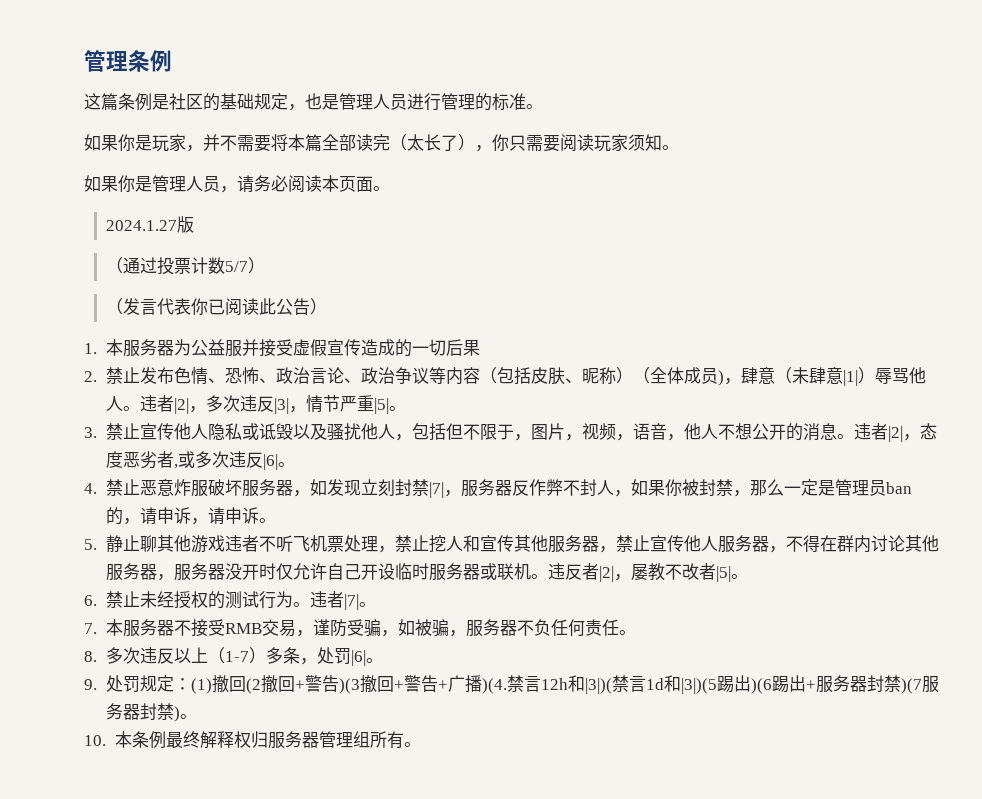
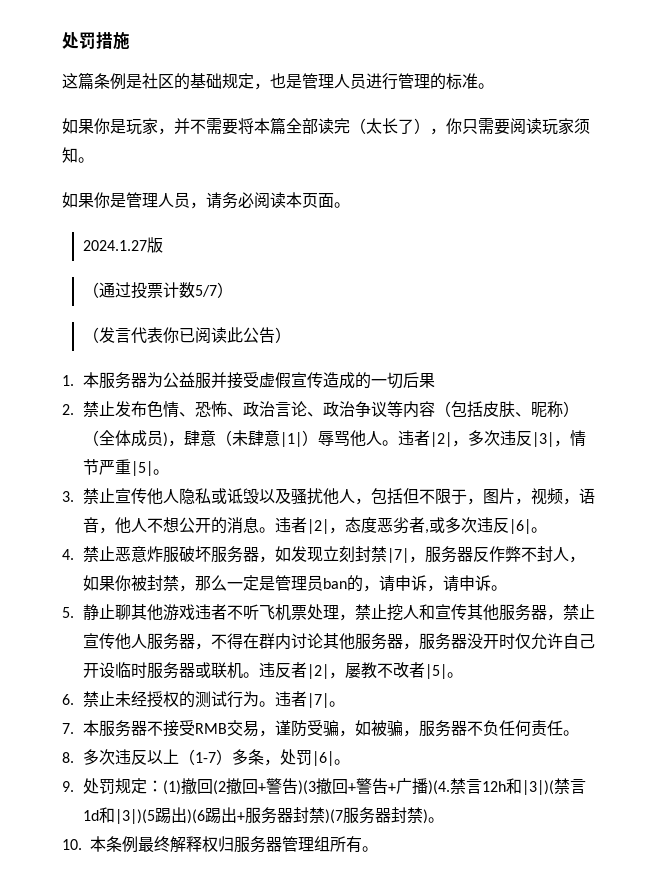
- 管理条例
+ 处罚措施

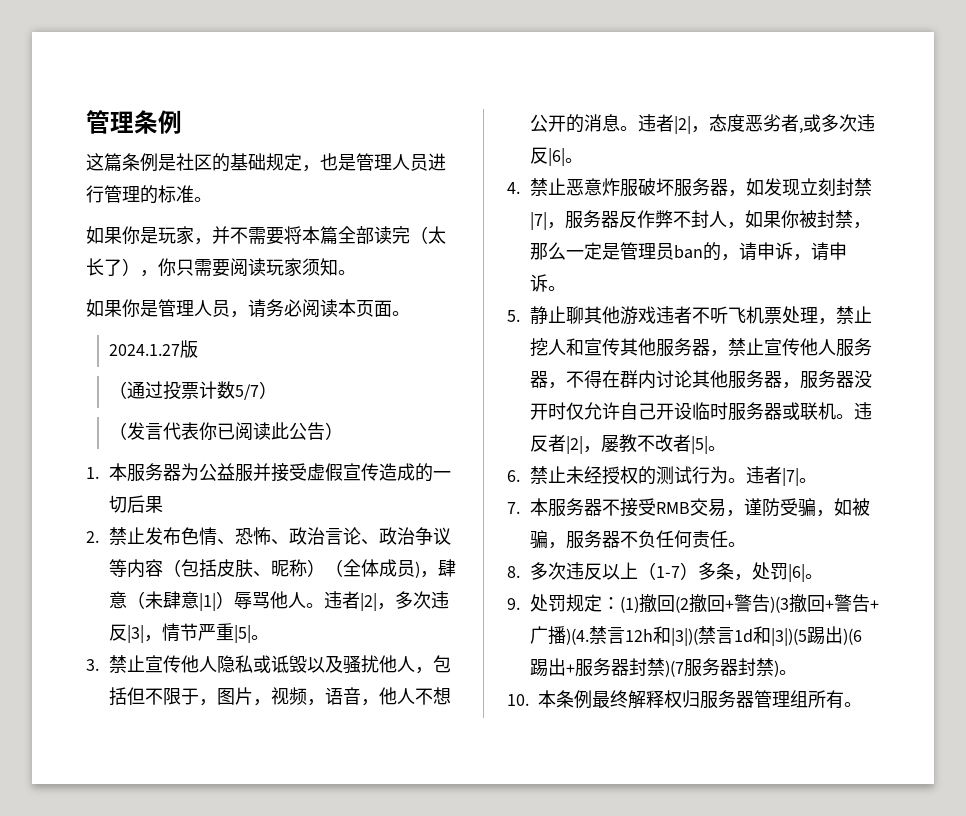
- 处罚措施
+ 管理条例

